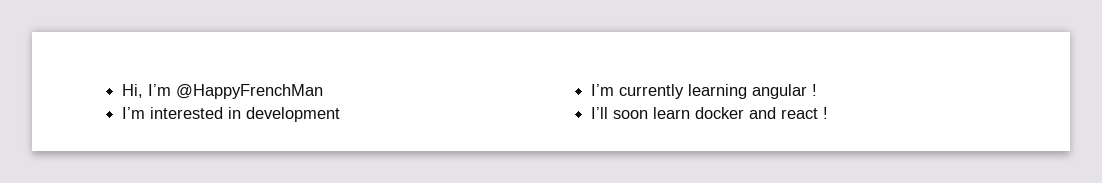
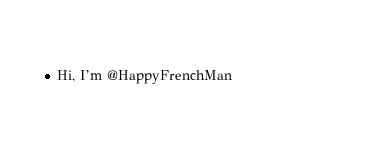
- I’m interested in development
- I’m currently learning angular !
- I’ll soon learn docker and react !

